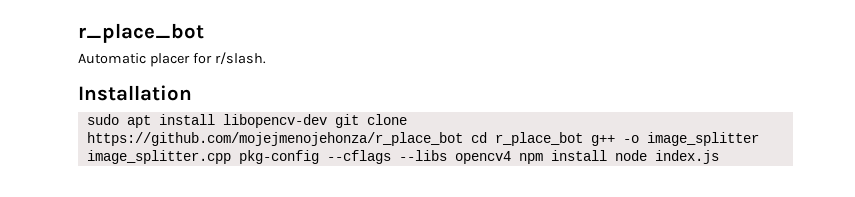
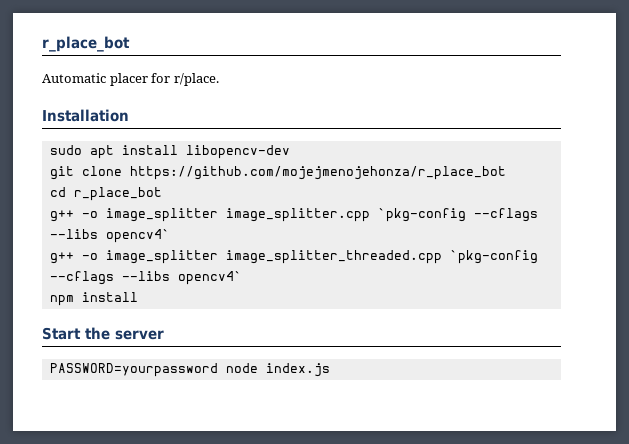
- Automatic placer for r/slash.
+ Automatic placer for r/place.
- sudo apt install libopencv-dev git clone https://github.com/mojejmenojehonza/r_place_bot cd r_place_bot g++ -o image_splitter image_splitter.cpp pkg-config --cflags --libs opencv4 npm install node index.js
+ sudo apt install libopencv-dev
+ git clone https://github.com/mojejmenojehonza/r_place_bot
+ cd r_place_bot
+ g++ -o image_splitter image_splitter.cpp `pkg-config --cflags --libs opencv4`
+ g++ -o image_splitter image_splitter_threaded.cpp `pkg-config --cflags --libs opencv4`
+ npm install
+ Start the server
+ PASSWORD=yourpassword node index.js

